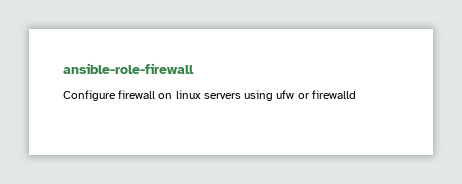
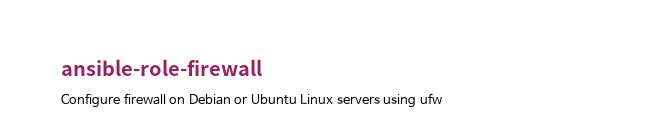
- Configure firewall on linux servers using ufw or firewalld
+ Configure firewall on Debian or Ubuntu Linux servers using ufw

